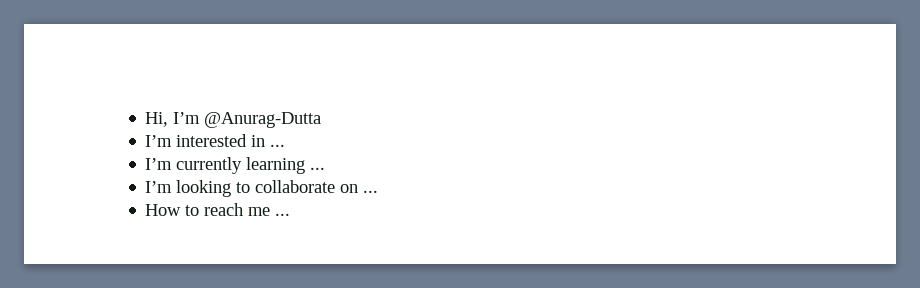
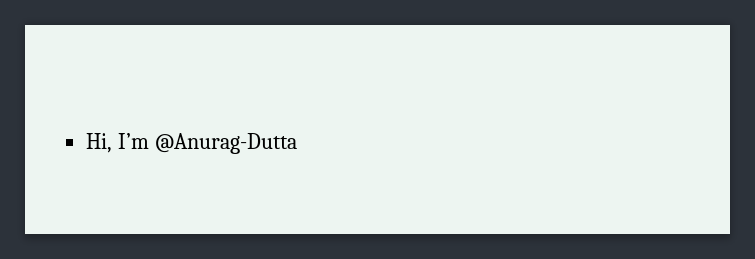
- I’m interested in ...
- I’m currently learning ...
- I’m looking to collaborate on ...
- How to reach me ...

